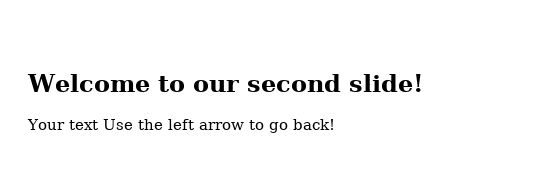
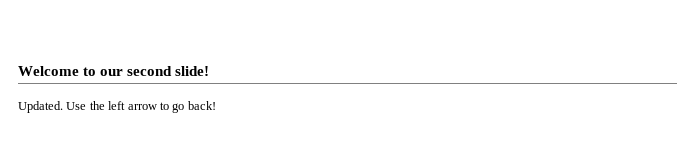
- Your text Use the left arrow to go back!
+ Updated. Use the left arrow to go back!

